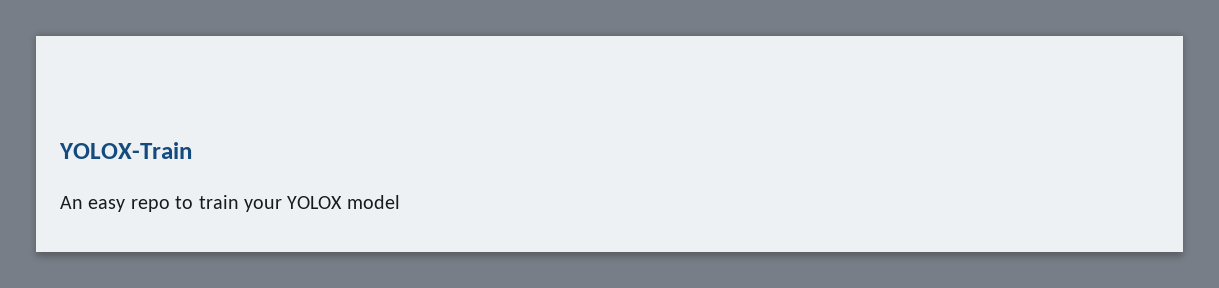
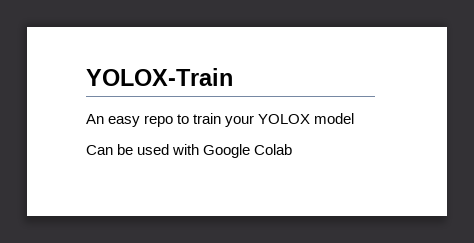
+ Can be used with Google Colab

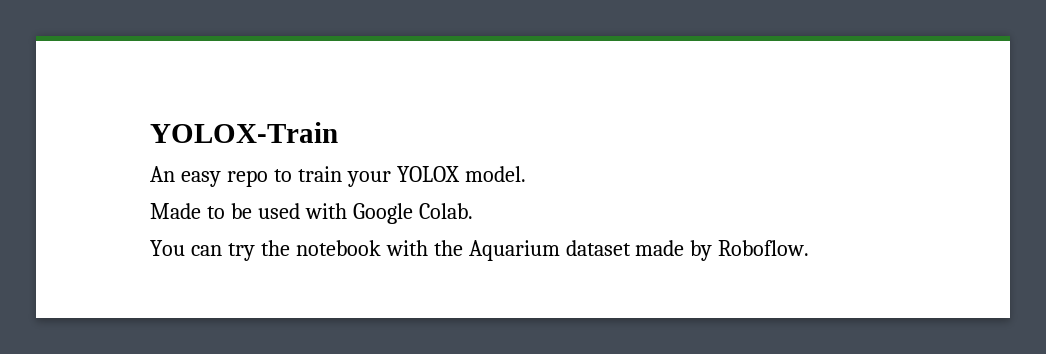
- An easy repo to train your YOLOX model
- Can be used with Google Colab
+ An easy repo to train your YOLOX model.
+ Made to be used with Google Colab.
+ You can try the notebook with the Aquarium dataset made by Roboflow.

